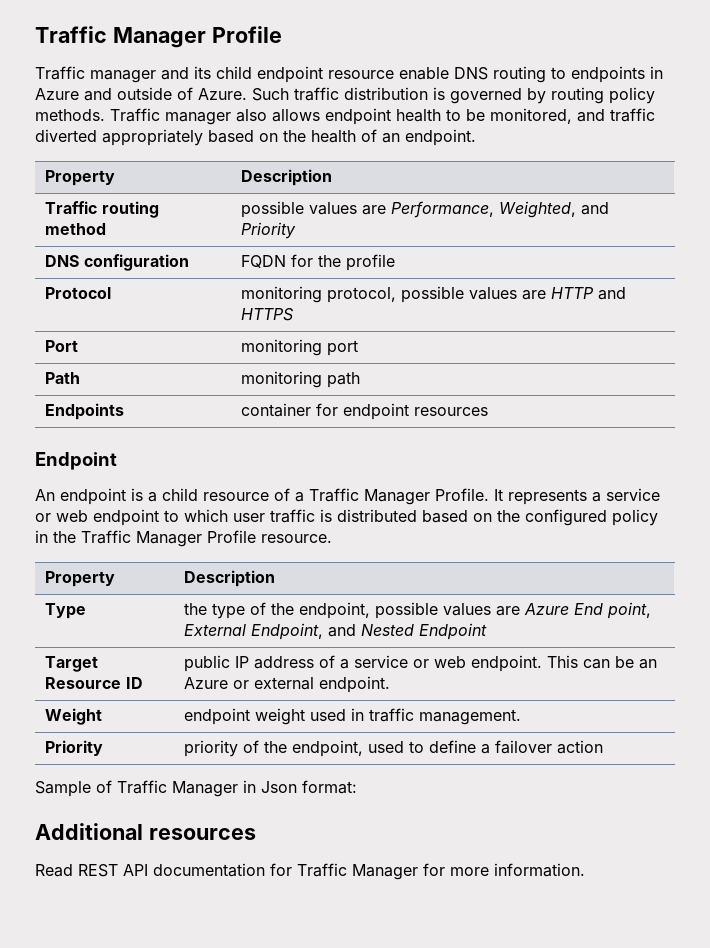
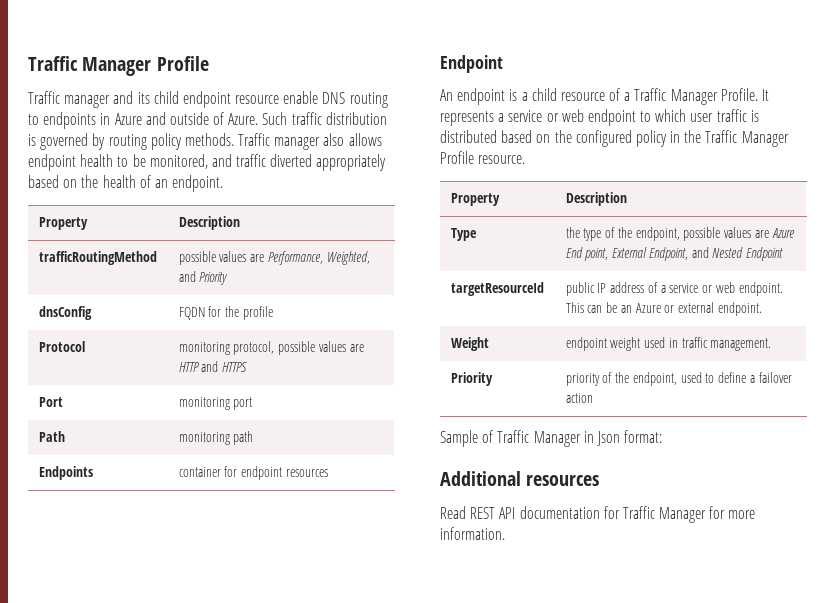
- Traffic routing method | possible values are Performance, Weighted, and Priority
+ trafficRoutingMethod | possible values are Performance, Weighted, and Priority
- DNS configuration | FQDN for the profile
+ dnsConfig | FQDN for the profile
- Target Resource ID | public IP address of a service or web endpoint. This can be an Azure or external endpoint.
+ targetResourceId | public IP address of a service or web endpoint. This can be an Azure or external endpoint.

